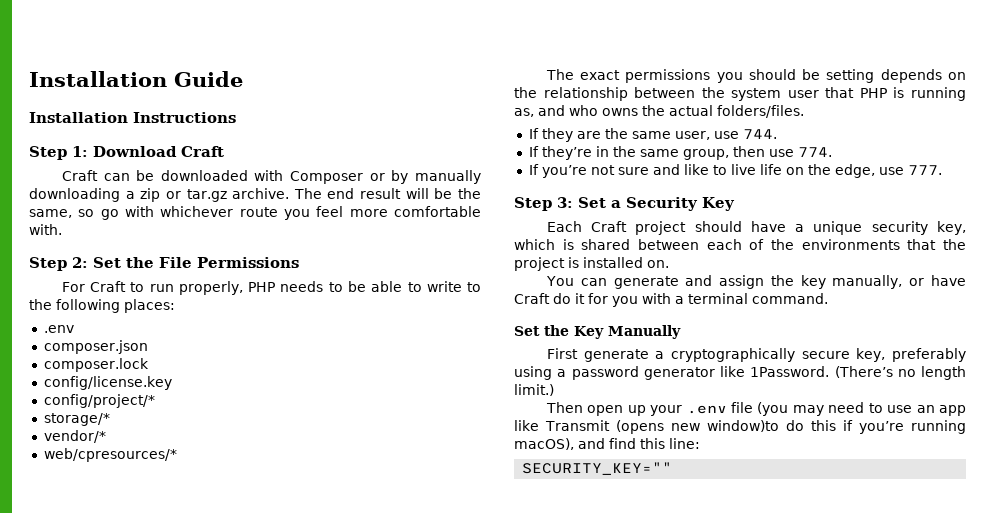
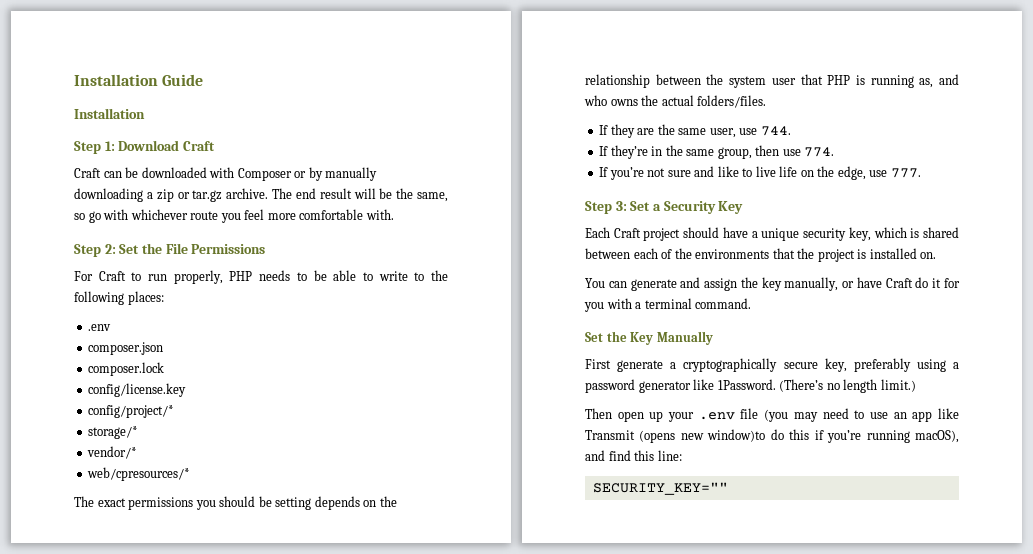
  Installation Guide
- Installation Instructions
+ Installation

